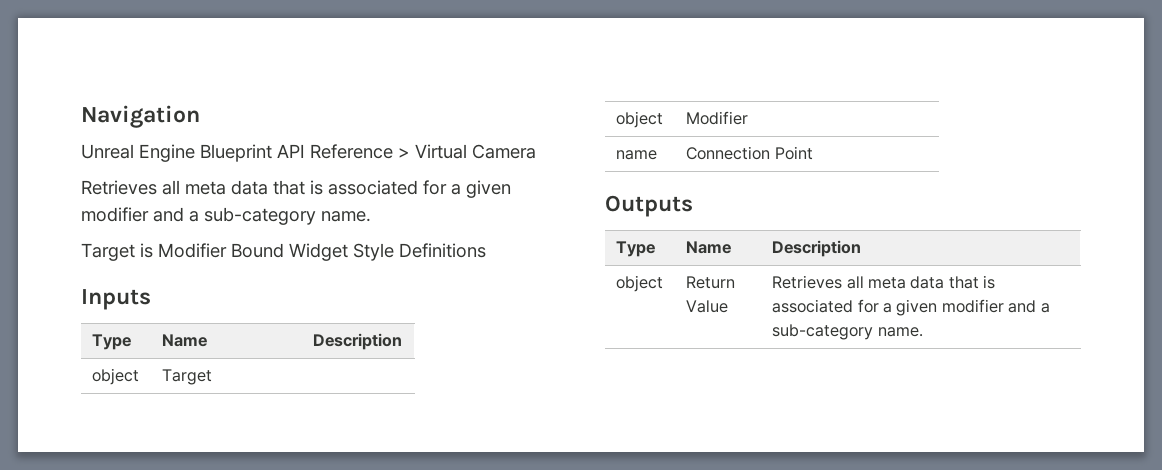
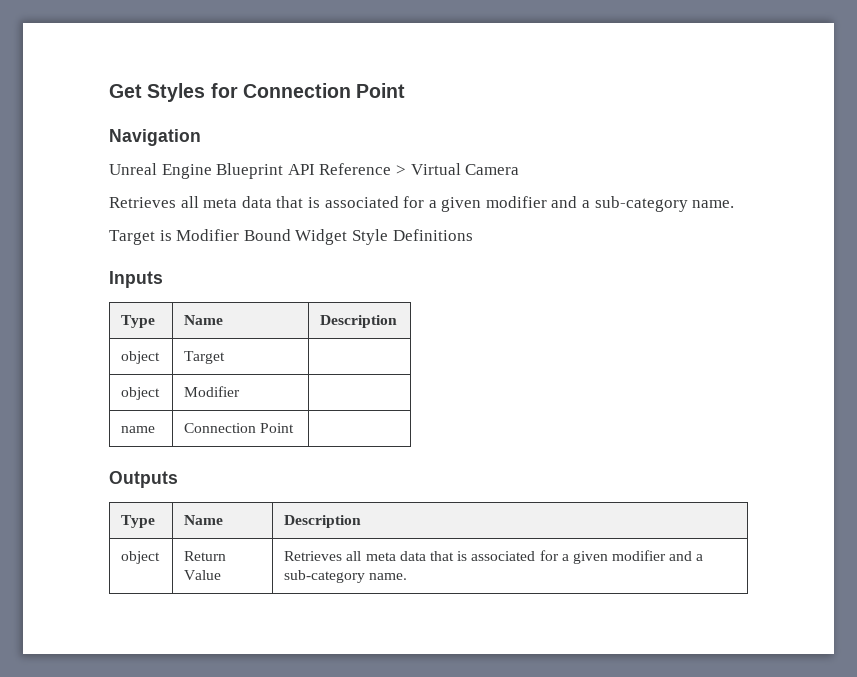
+ Get Styles for Connection Point

